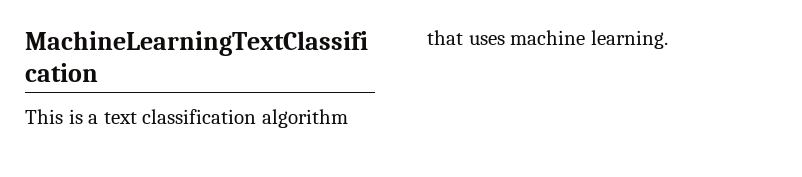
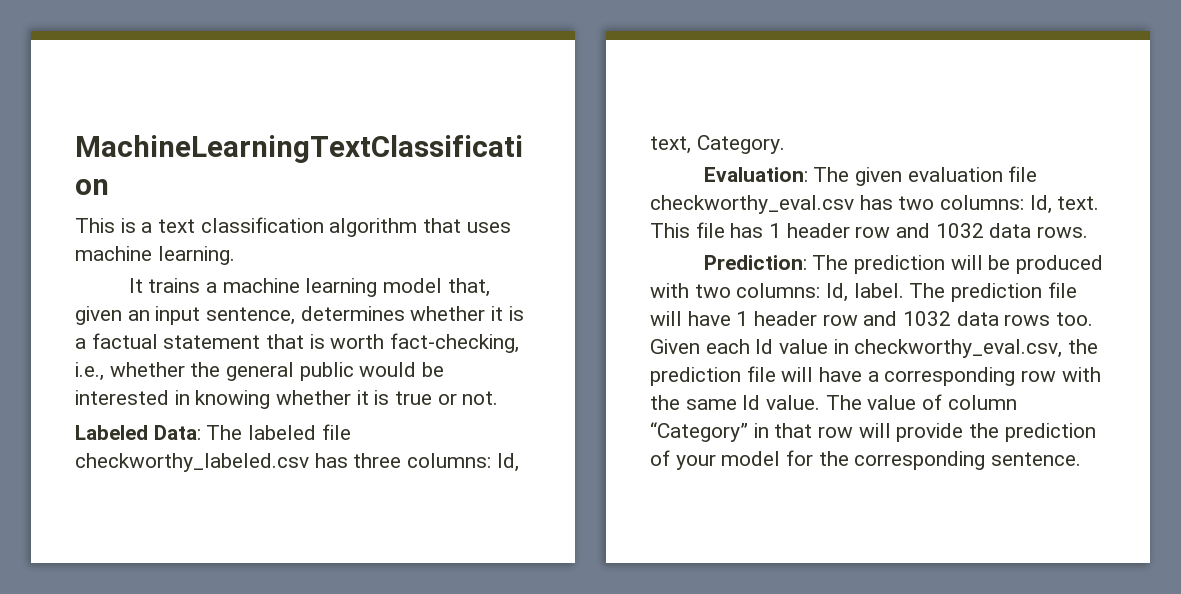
+ It trains a machine learning model that, given an input sentence, determines whether it is a factual statement that is worth fact-checking, i.e., whether the general public would be interested in knowing whether it is true or not.
+ Labeled Data: The labeled file checkworthy_labeled.csv has three columns: Id, text, Category.
+ Evaluation: The given evaluation file checkworthy_eval.csv has two columns: Id, text. This file has 1 header row and 1032 data rows.
+ Prediction: The prediction will be produced with two columns: Id, label. The prediction file will have 1 header row and 1032 data rows too. Given each Id value in checkworthy_eval.csv, the prediction file will have a corresponding row with the same Id value. The value of column “Category” in that row will provide the prediction of your model for the corresponding sentence.

